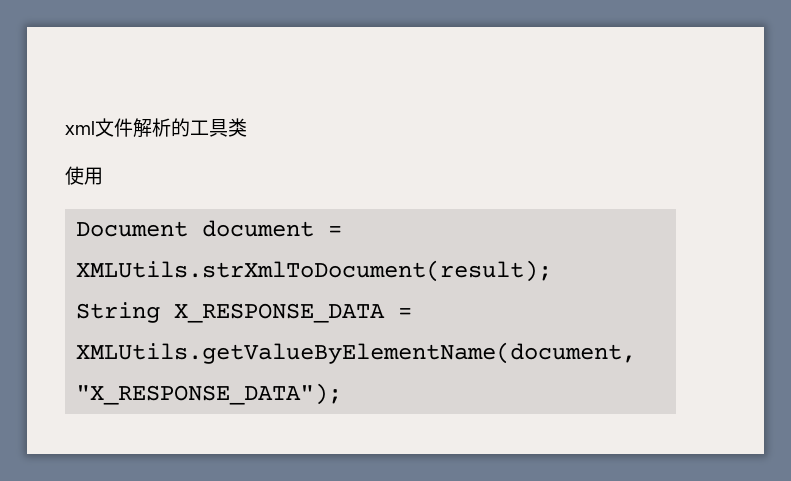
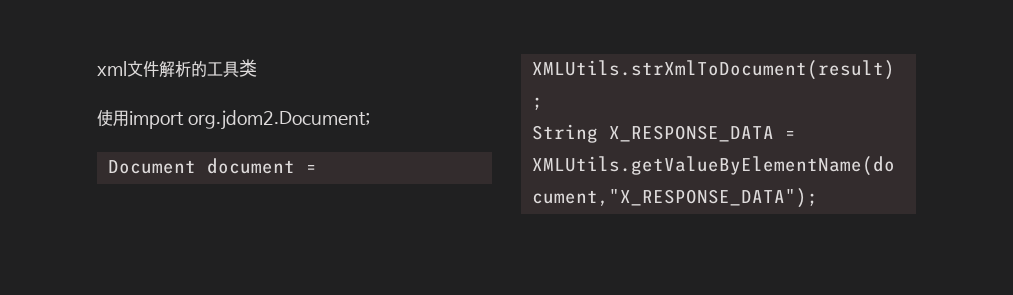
- 使用
+ 使用import org.jdom2.Document;

